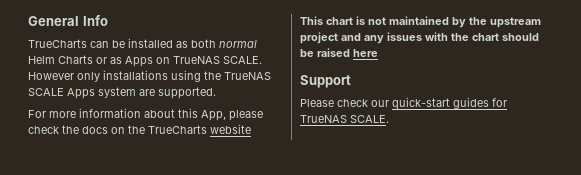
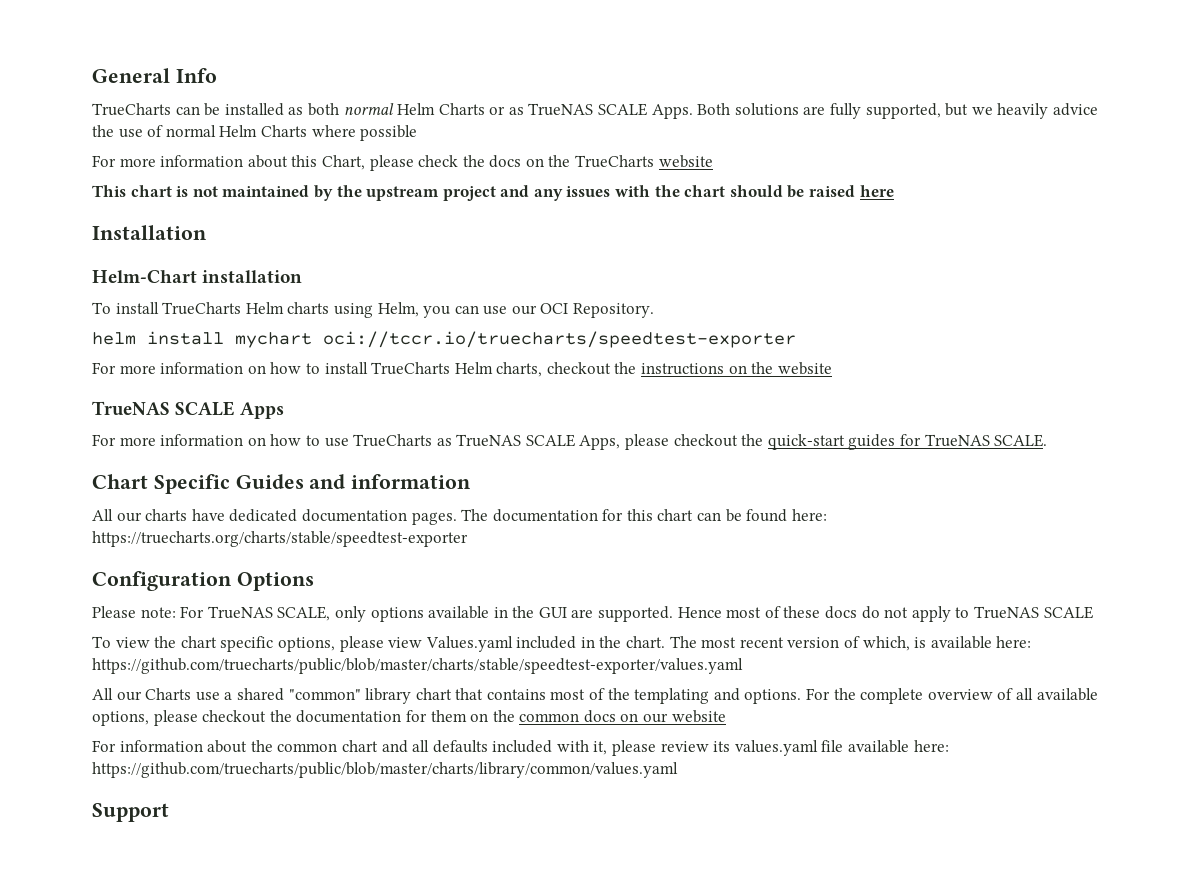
- TrueCharts can be installed as both normal Helm Charts or as Apps on TrueNAS SCALE. However only installations using the TrueNAS SCALE Apps system are supported.
+ TrueCharts can be installed as both normal Helm Charts or as TrueNAS SCALE Apps. Both solutions are fully supported, but we heavily advice the use of normal Helm Charts where possible
- For more information about this App, please check the docs on the TrueCharts website
+ For more information about this Chart, please check the docs on the TrueCharts website
- Support
- Please check our quick-start guides for TrueNAS SCALE.
+ Installation
+ Helm-Chart installation
+ To install TrueCharts Helm charts using Helm, you can use our OCI Repository.
+ helm install mychart oci://tccr.io/truecharts/speedtest-exporter
+ For more information on how to install TrueCharts Helm charts, checkout the instructions on the website
+ TrueNAS SCALE Apps
+ For more information on how to use TrueCharts as TrueNAS SCALE Apps, please checkout the quick-start guides for TrueNAS SCALE.
+ Chart Specific Guides and information
+ All our charts have dedicated documentation pages. The documentation for this chart can be found here: https://truecharts.org/charts/stable/speedtest-exporter
+ Configuration Options
+ Please note: For TrueNAS SCALE, only options available in the GUI are supported. Hence most of these docs do not apply to TrueNAS SCALE
+ To view the chart specific options, please view Values.yaml included in the chart. The most recent version of which, is available here: https://github.com/truecharts/public/blob/master/charts/stable/speedtest-exporter/values.yaml
+ All our Charts use a shared "common" library chart that contains most of the templating and options. For the complete overview of all available options, please checkout the documentation for them on the common docs on our website
+ For information about the common chart and all defaults included with it, please review its values.yaml file available here: https://github.com/truecharts/public/blob/master/charts/library/common/values.yaml
+ Support

